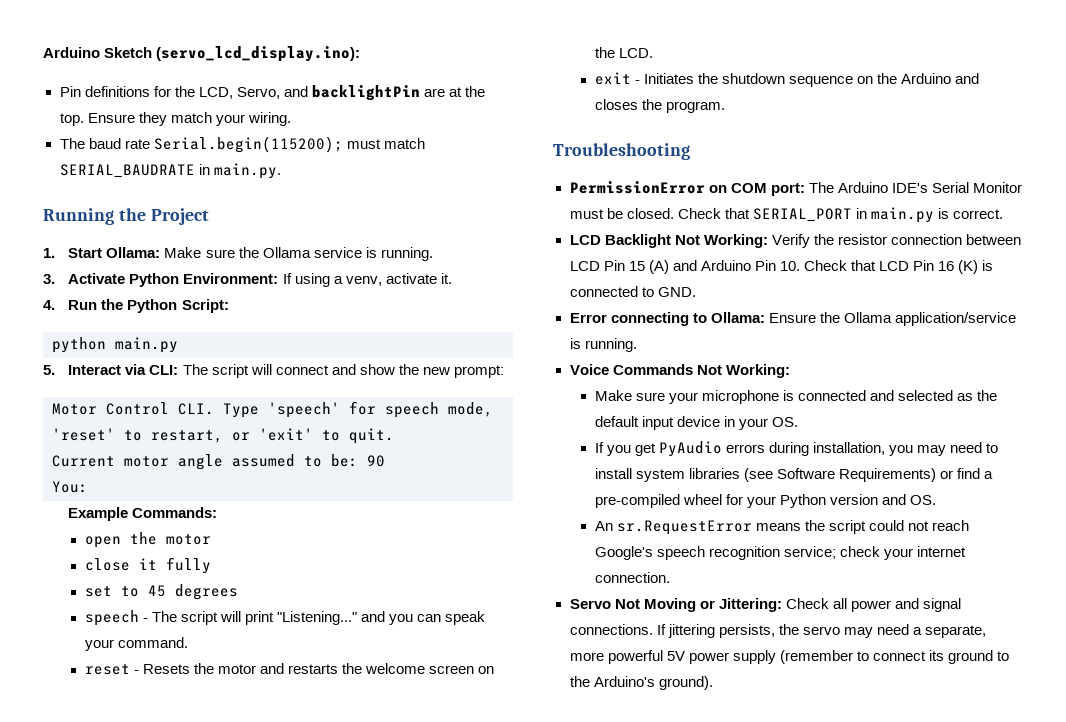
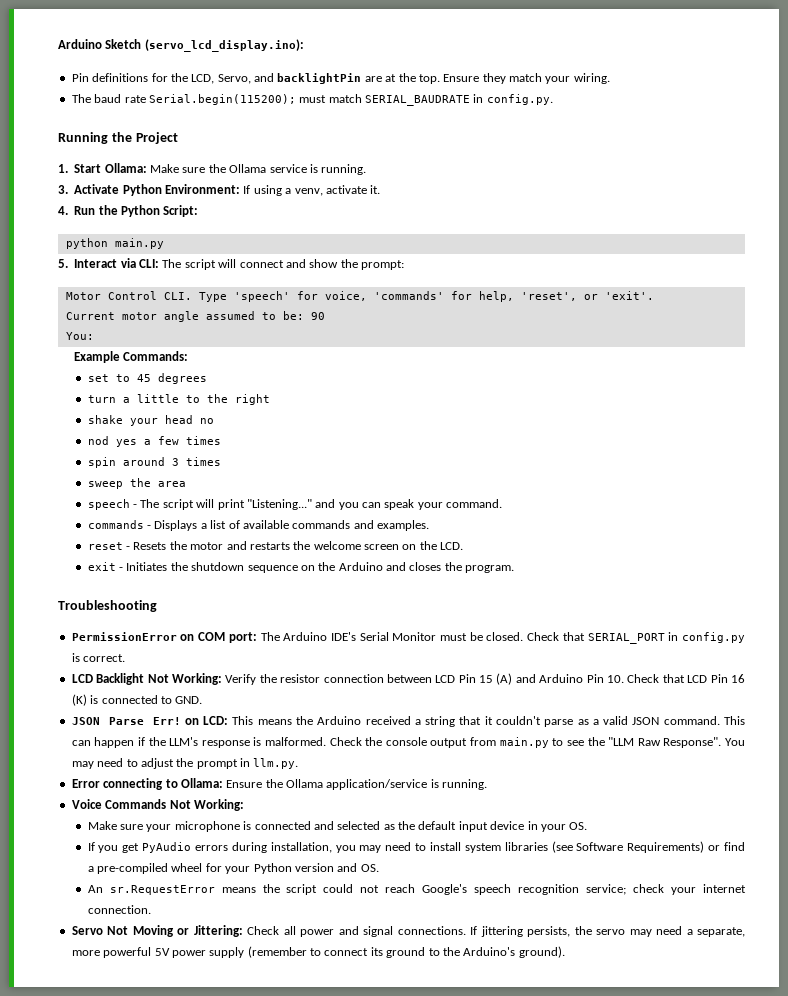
- The baud rate Serial.begin(115200); must match SERIAL_BAUDRATE in main.py.
+ The baud rate Serial.begin(115200); must match SERIAL_BAUDRATE in config.py.
- 5. Interact via CLI: The script will connect and show the new prompt:
+ 5. Interact via CLI: The script will connect and show the prompt:
- Motor Control CLI. Type 'speech' for speech mode, 'reset' to restart, or 'exit' to quit.
+ Motor Control CLI. Type 'speech' for voice, 'commands' for help, 'reset', or 'exit'.
- open the motor
- close it fully
  set to 45 degrees
+ turn a little to the right
+ shake your head no
+ nod yes a few times
+ spin around 3 times
+ sweep the area
+ commands - Displays a list of available commands and examples.
- Check that SERIAL_PORT in main.py is correct.
+ Check that SERIAL_PORT in config.py is correct.
+ JSON Parse Err! on LCD: This means the Arduino received a string that it couldn't parse as a valid JSON command. This can happen if the LLM's response is malformed. Check the console output from main.py to see the "LLM Raw Response". You may need to adjust the prompt in llm.py.

